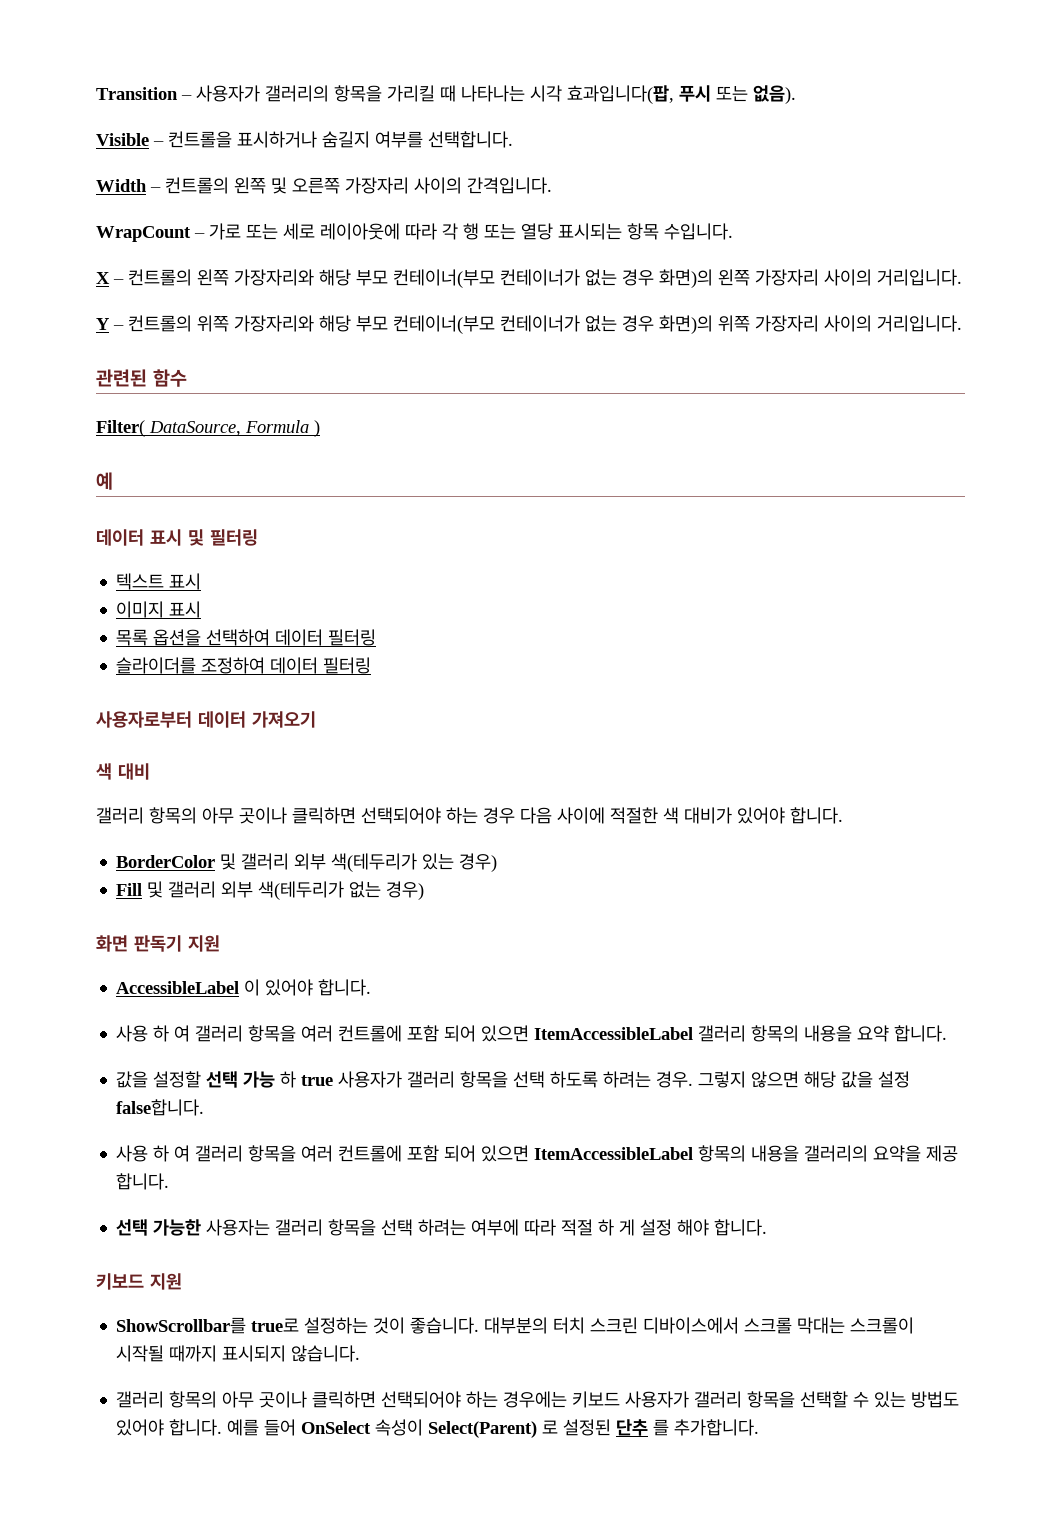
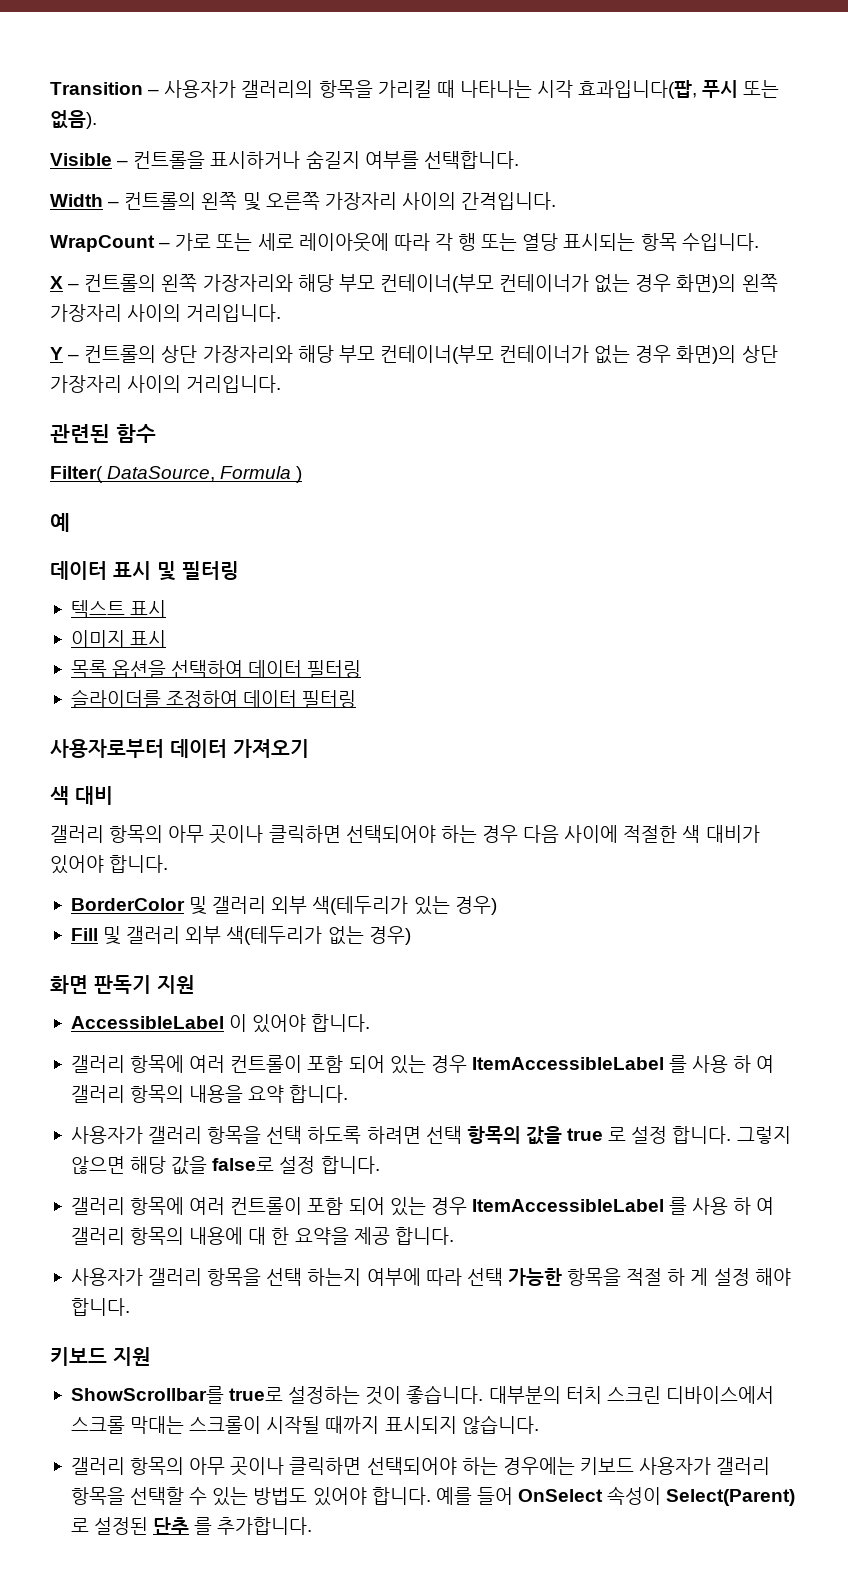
- Y – 컨트롤의 위쪽 가장자리와 해당 부모 컨테이너(부모 컨테이너가 없는 경우 화면)의 위쪽 가장자리 사이의 거리입니다.
+ Y – 컨트롤의 상단 가장자리와 해당 부모 컨테이너(부모 컨테이너가 없는 경우 화면)의 상단 가장자리 사이의 거리입니다.
- 사용 하 여 갤러리 항목을 여러 컨트롤에 포함 되어 있으면 ItemAccessibleLabel 갤러리 항목의 내용을 요약 합니다.
- 값을 설정할 선택 가능 하 true 사용자가 갤러리 항목을 선택 하도록 하려는 경우. 그렇지 않으면 해당 값을 설정 false합니다.
- 사용 하 여 갤러리 항목을 여러 컨트롤에 포함 되어 있으면 ItemAccessibleLabel 항목의 내용을 갤러리의 요약을 제공 합니다.
+ 갤러리 항목에 여러 컨트롤이 포함 되어 있는 경우 ItemAccessibleLabel 를 사용 하 여 갤러리 항목의 내용을 요약 합니다.
+ 사용자가 갤러리 항목을 선택 하도록 하려면 선택 항목의 값을 true 로 설정 합니다. 그렇지 않으면 해당 값을 false로 설정 합니다.
+ 갤러리 항목에 여러 컨트롤이 포함 되어 있는 경우 ItemAccessibleLabel 를 사용 하 여 갤러리 항목의 내용에 대 한 요약을 제공 합니다.
- 선택 가능한 사용자는 갤러리 항목을 선택 하려는 여부에 따라 적절 하 게 설정 해야 합니다.
+ 사용자가 갤러리 항목을 선택 하는지 여부에 따라 선택 가능한 항목을 적절 하 게 설정 해야 합니다.

